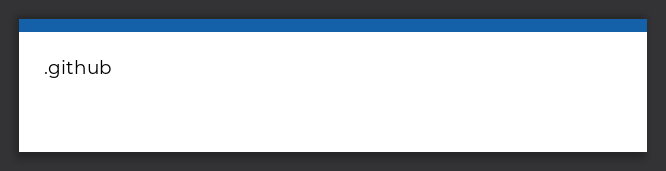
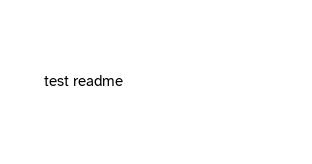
- .github
+ test readme

